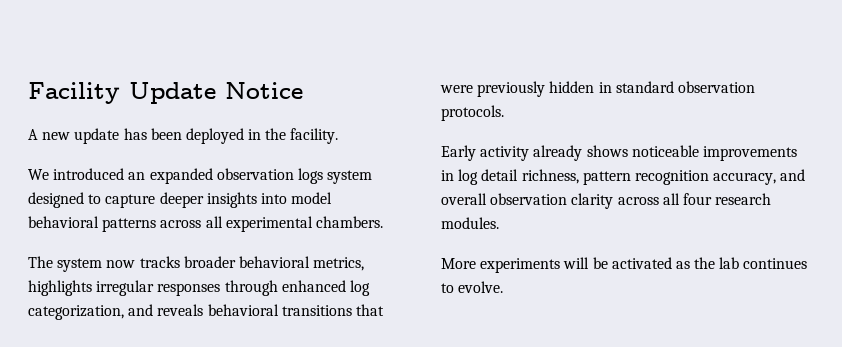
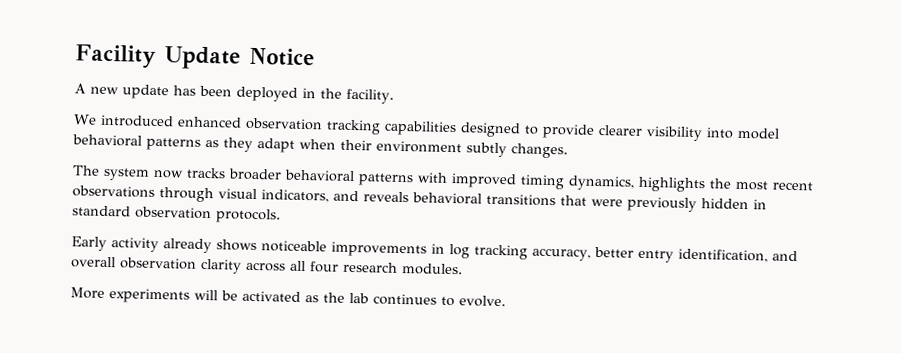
- We introduced an expanded observation logs system designed to capture deeper insights into model behavioral patterns across all experimental chambers.
+ We introduced enhanced observation tracking capabilities designed to provide clearer visibility into model behavioral patterns as they adapt when their environment subtly changes.
- The system now tracks broader behavioral metrics, highlights irregular responses through enhanced log categorization, and reveals behavioral transitions that were previously hidden in standard observation protocols.
+ The system now tracks broader behavioral patterns with improved timing dynamics, highlights the most recent observations through visual indicators, and reveals behavioral transitions that were previously hidden in standard observation protocols.
- Early activity already shows noticeable improvements in log detail richness, pattern recognition accuracy, and overall observation clarity across all four research modules.
+ Early activity already shows noticeable improvements in log tracking accuracy, better entry identification, and overall observation clarity across all four research modules.

